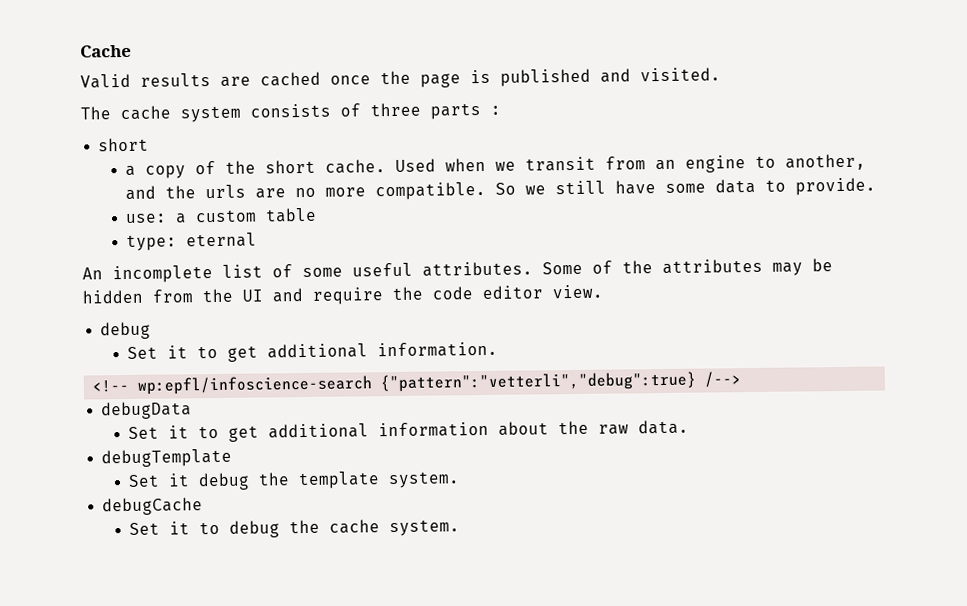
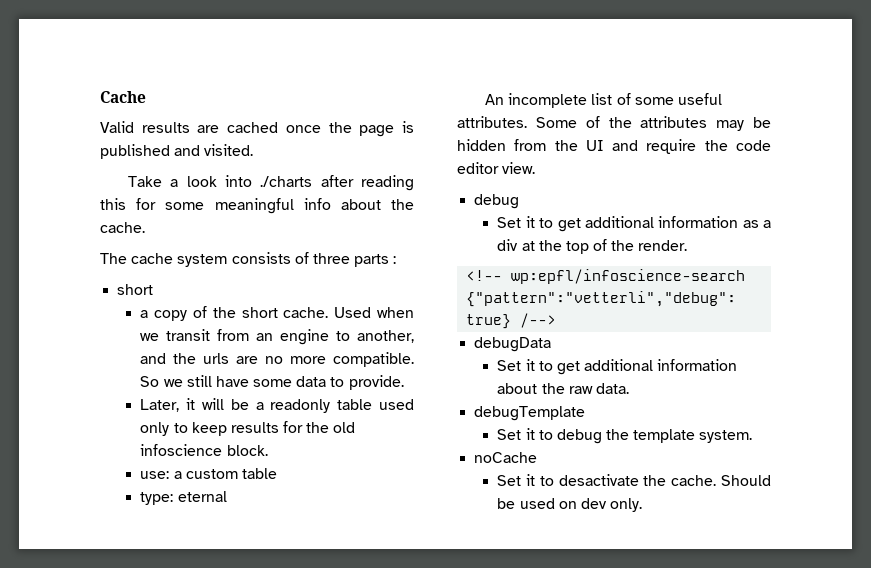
+ Take a look into ./charts after reading this for some meaningful info about the cache.
+ Later, it will be a readonly table used only to keep results for the old infoscience block.
- Set it to get additional information.
+ Set it to get additional information as a div at the top of the render.
- Set it debug the template system.
+ Set it to debug the template system.
- debugCache
- Set it to debug the cache system.
+ noCache
+ Set it to desactivate the cache. Should be used on dev only.

